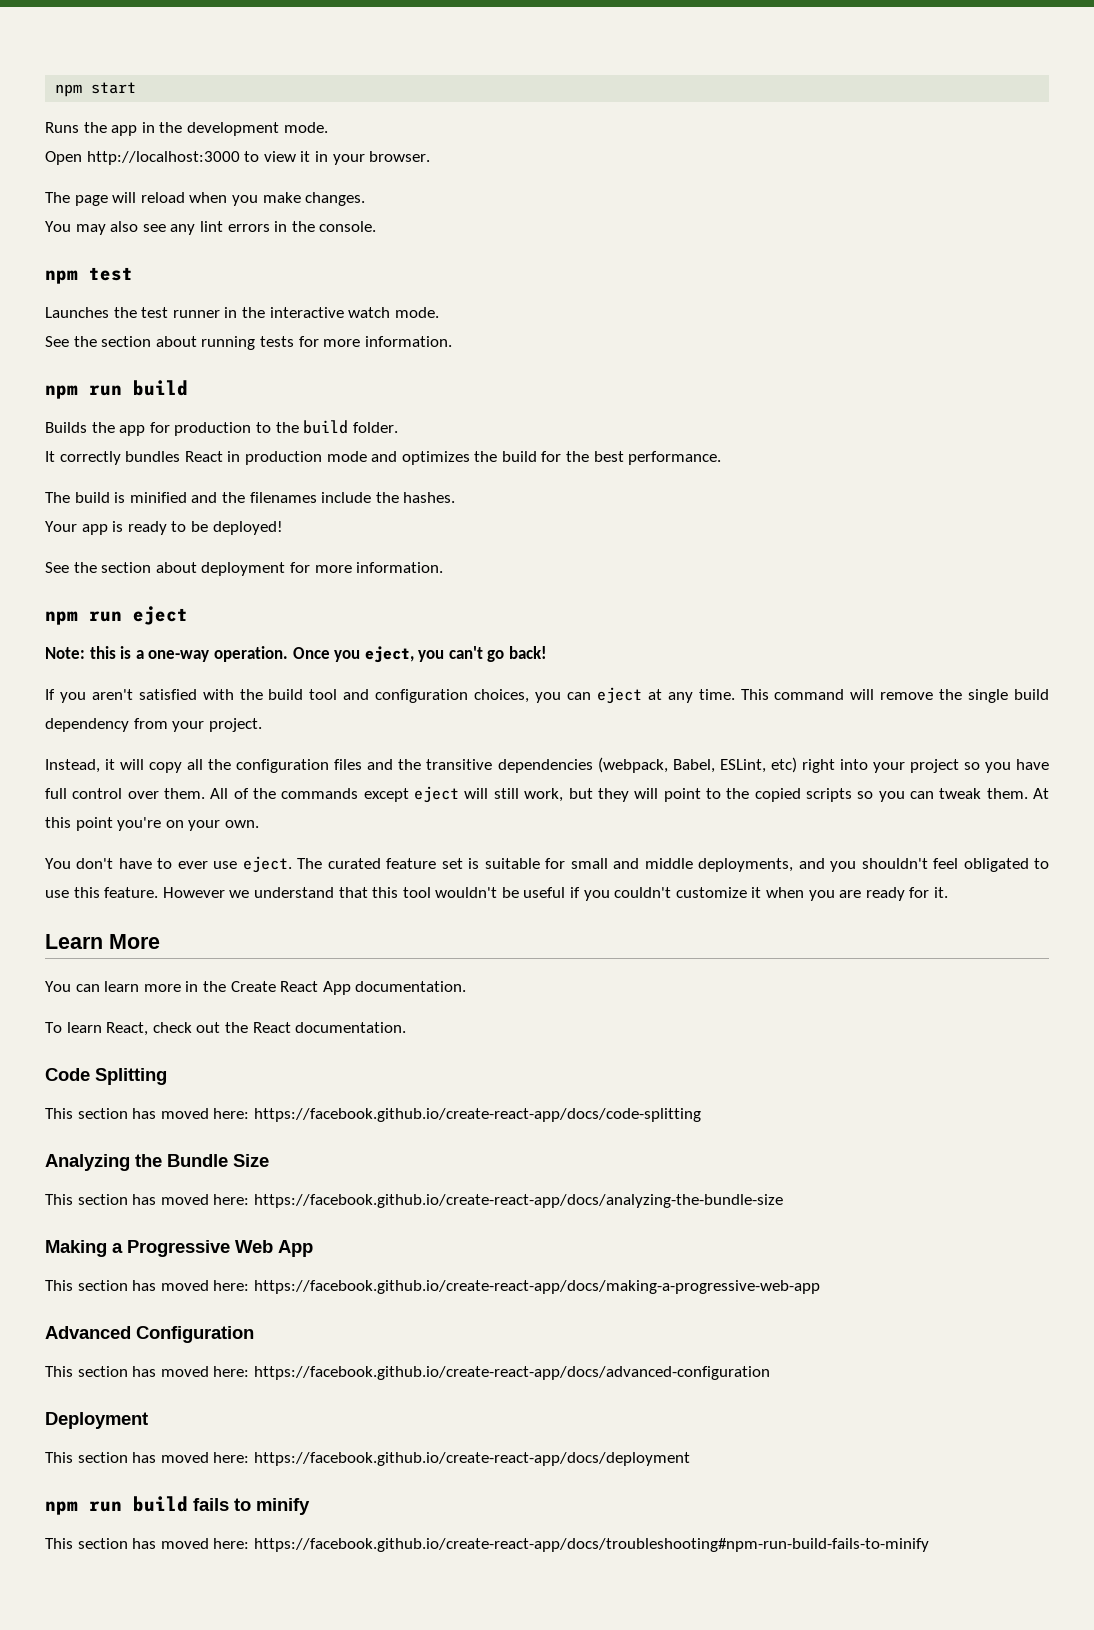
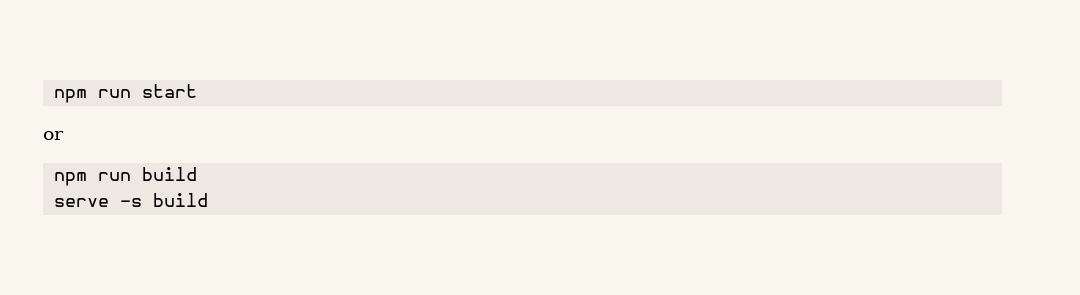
- npm start
+ npm run start
- Runs the app in the development mode.
- Open http://localhost:3000 to view it in your browser.
- The page will reload when you make changes.
- You may also see any lint errors in the console.
- npm test
- Launches the test runner in the interactive watch mode.
- See the section about running tests for more information.
+ or
  npm run build
- Builds the app for production to the build folder.
- It correctly bundles React in production mode and optimizes the build for the best performance.
- The build is minified and the filenames include the hashes.
- Your app is ready to be deployed!
- See the section about deployment for more information.
- npm run eject
- Note: this is a one-way operation. Once you eject, you can't go back!
- If you aren't satisfied with the build tool and configuration choices, you can eject at any time. This command will remove the single build dependency from your project.
- Instead, it will copy all the configuration files and the transitive dependencies (webpack, Babel, ESLint, etc) right into your project so you have full control over them. All of the commands except eject will still work, but they will point to the copied scripts so you can tweak them. At this point you're on your own.
- You don't have to ever use eject. The curated feature set is suitable for small and middle deployments, and you shouldn't feel obligated to use this feature. However we understand that this tool wouldn't be useful if you couldn't customize it when you are ready for it.
- Learn More
- You can learn more in the Create React App documentation.
- To learn React, check out the React documentation.
- Code Splitting
- This section has moved here: https://facebook.github.io/create-react-app/docs/code-splitting
- Analyzing the Bundle Size
- This section has moved here: https://facebook.github.io/create-react-app/docs/analyzing-the-bundle-size
- Making a Progressive Web App
- This section has moved here: https://facebook.github.io/create-react-app/docs/making-a-progressive-web-app
- Advanced Configuration
- This section has moved here: https://facebook.github.io/create-react-app/docs/advanced-configuration
- Deployment
- This section has moved here: https://facebook.github.io/create-react-app/docs/deployment
- npm run build fails to minify
- This section has moved here: https://facebook.github.io/create-react-app/docs/troubleshooting#npm-run-build-fails-to-minify
+ serve -s build

